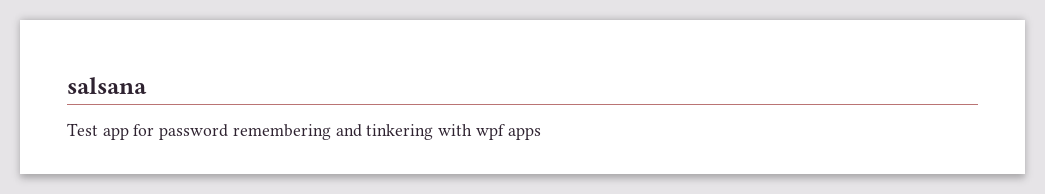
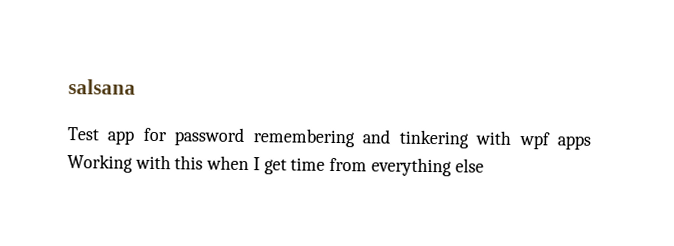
- Test app for password remembering and tinkering with wpf apps
+ Test app for password remembering and tinkering with wpf apps Working with this when I get time from everything else

